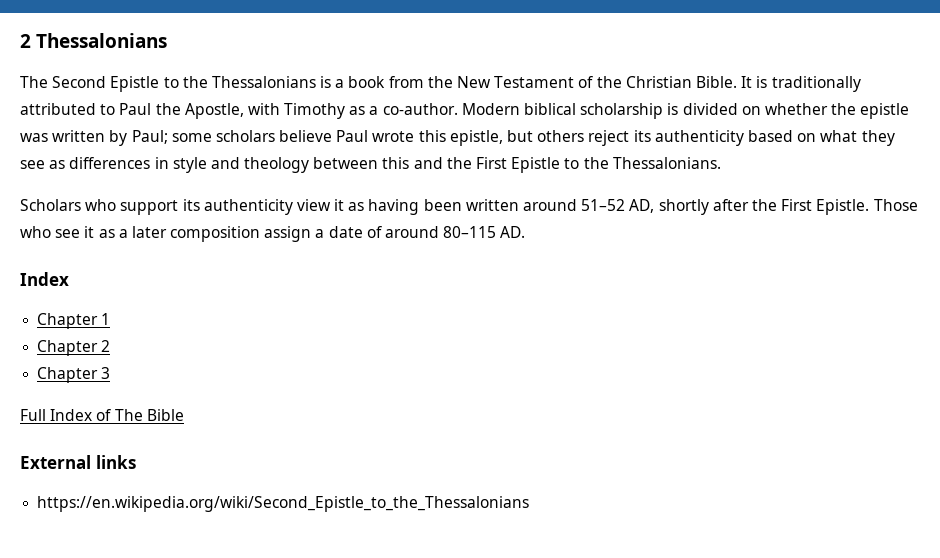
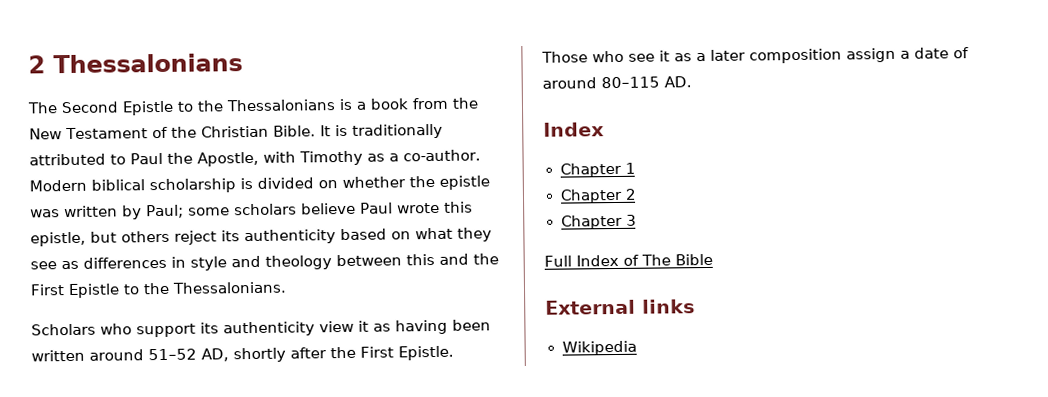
- https://en.wikipedia.org/wiki/Second_Epistle_to_the_Thessalonians
+ Wikipedia

